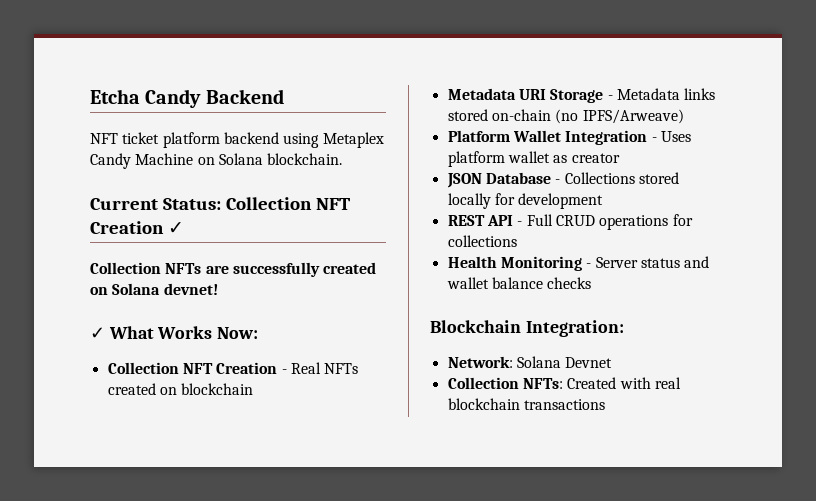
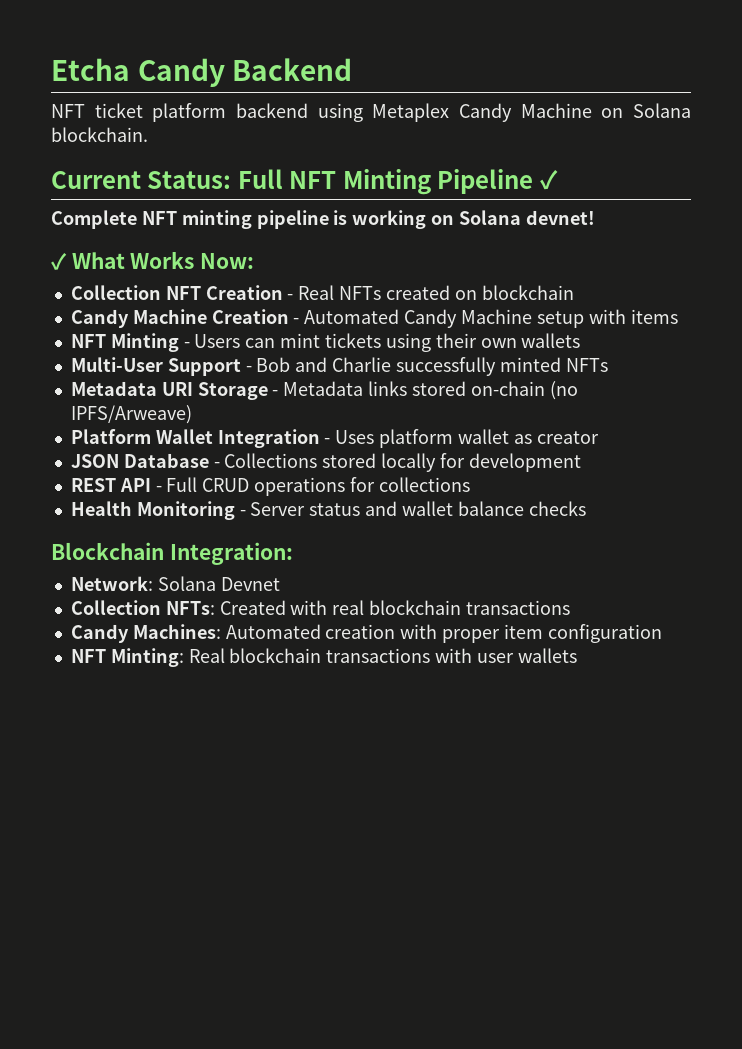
- Current Status: Collection NFT Creation ✓
- Collection NFTs are successfully created on Solana devnet!
+ Current Status: Full NFT Minting Pipeline ✓
+ Complete NFT minting pipeline is working on Solana devnet!
+ Candy Machine Creation - Automated Candy Machine setup with items
+ NFT Minting - Users can mint tickets using their own wallets
+ Multi-User Support - Bob and Charlie successfully minted NFTs
+ Candy Machines: Automated creation with proper item configuration
+ NFT Minting: Real blockchain transactions with user wallets

